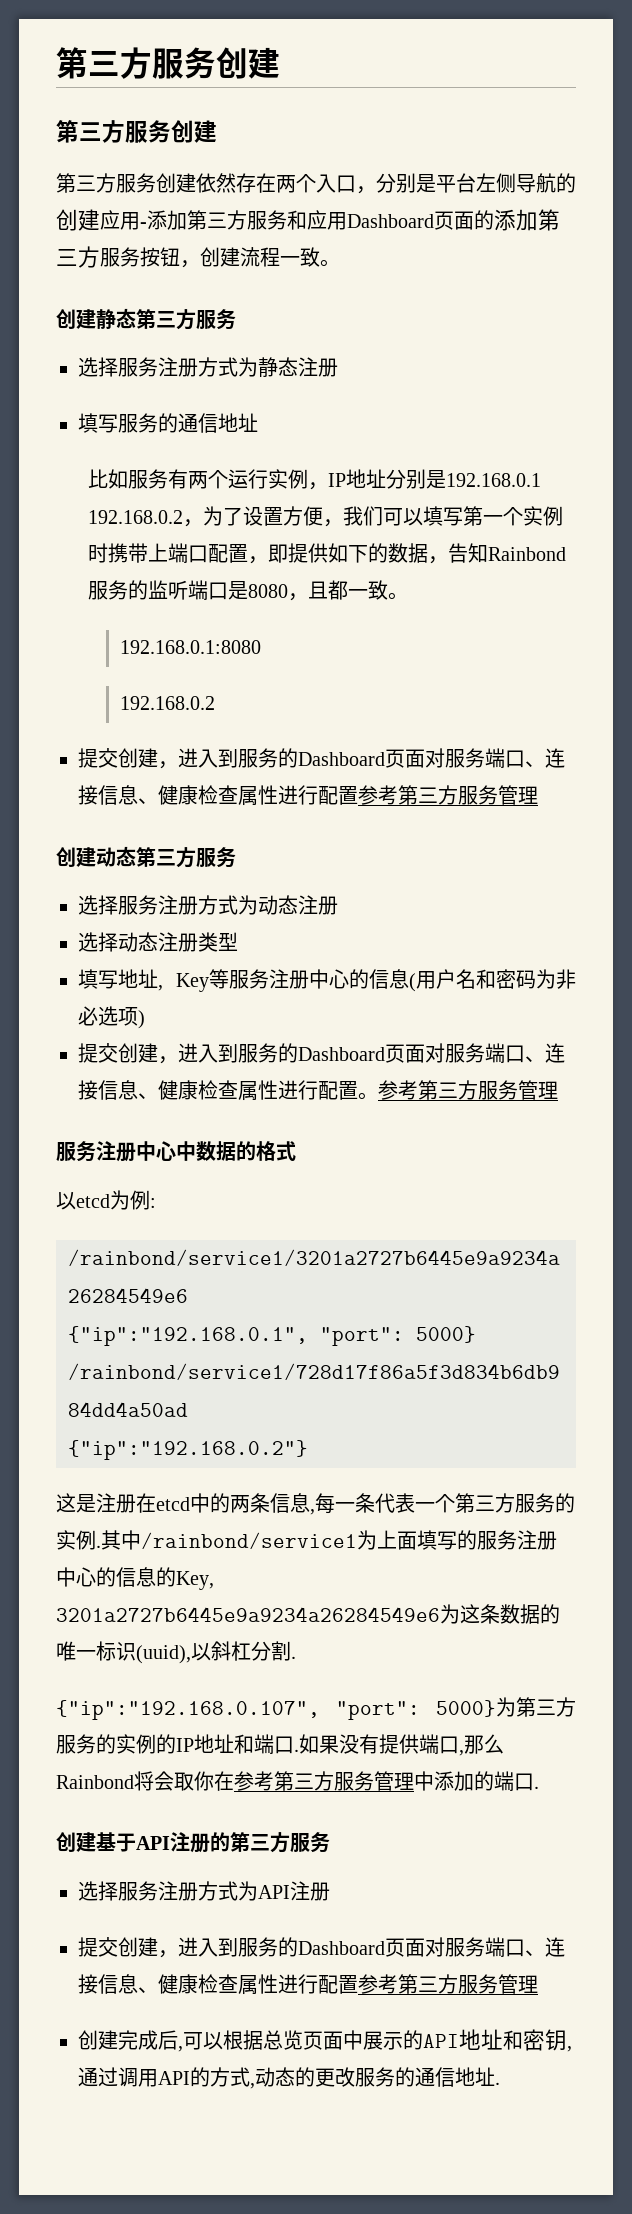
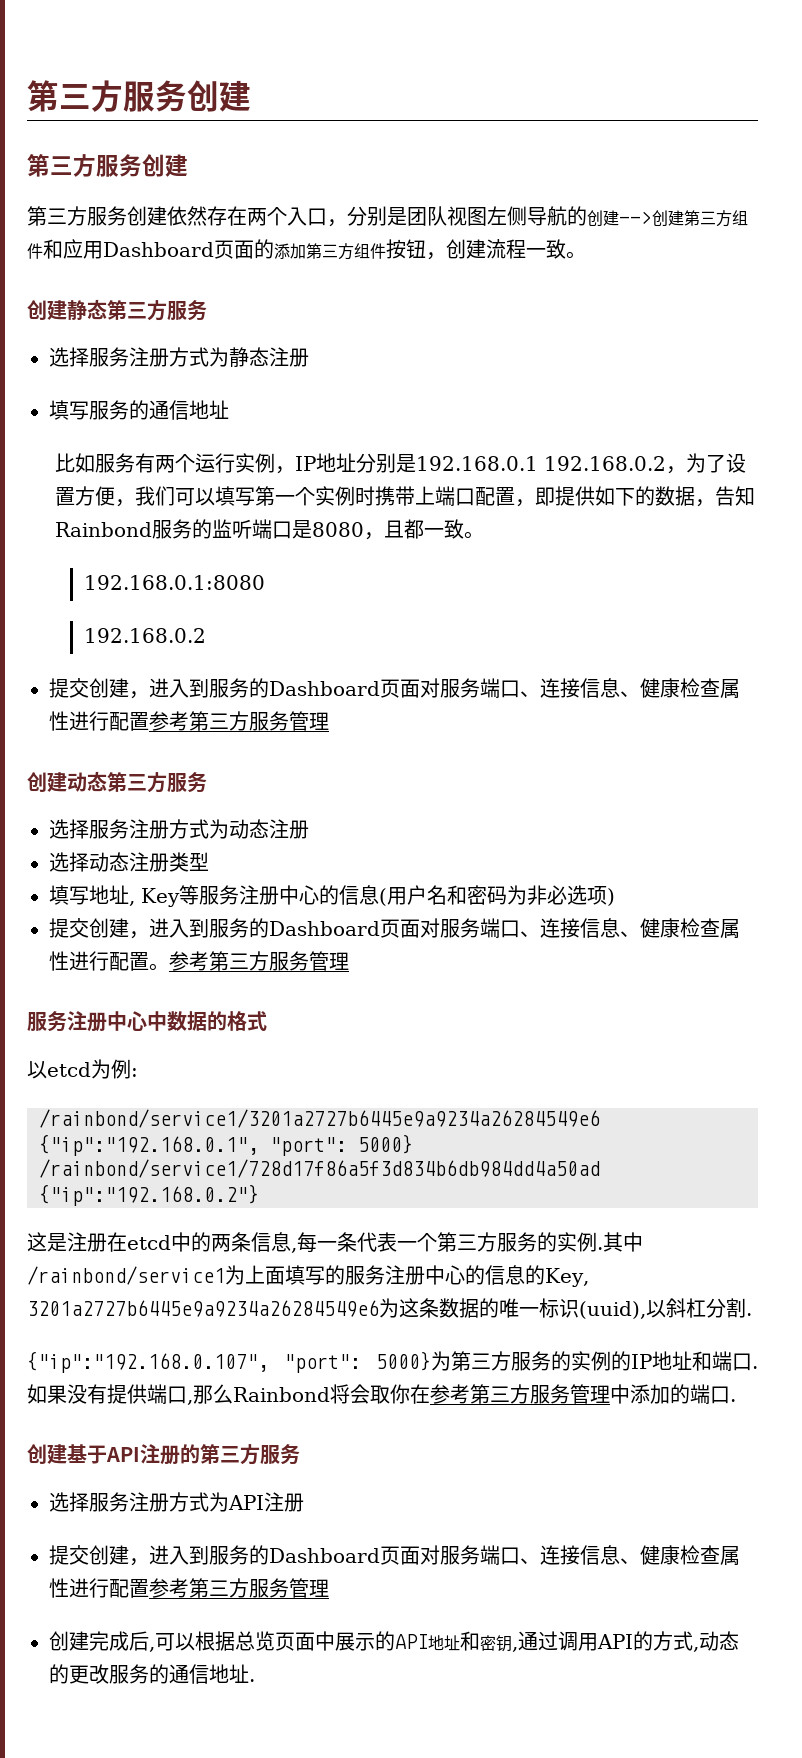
- 第三方服务创建依然存在两个入口，分别是平台左侧导航的创建应用-添加第三方服务和应用Dashboard页面的添加第三方服务按钮，创建流程一致。
+ 第三方服务创建依然存在两个入口，分别是团队视图左侧导航的创建-->创建第三方组件和应用Dashboard页面的添加第三方组件按钮，创建流程一致。

